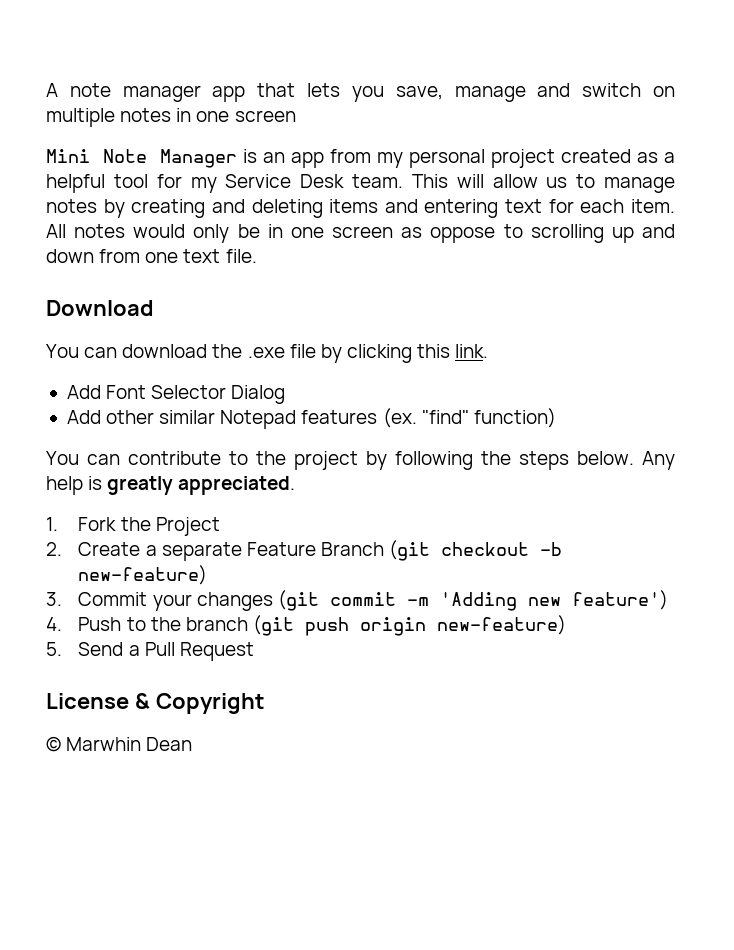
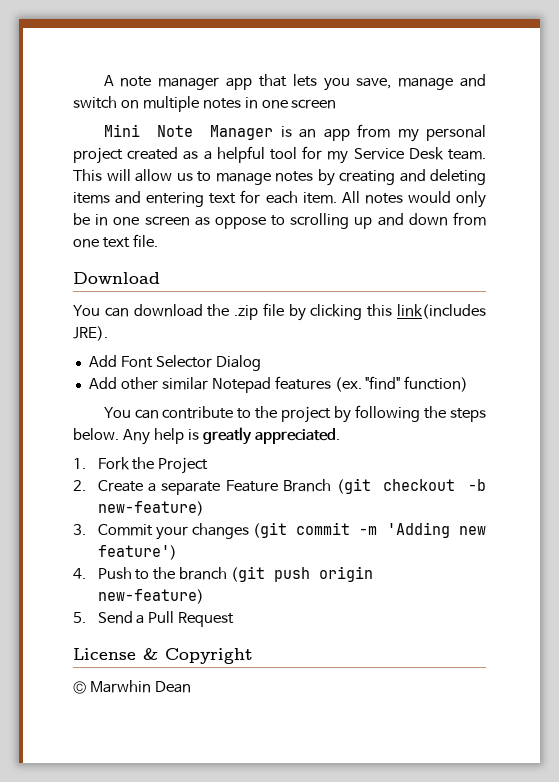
- You can download the .exe file by clicking this link.
+ You can download the .zip file by clicking this link(includes JRE).

